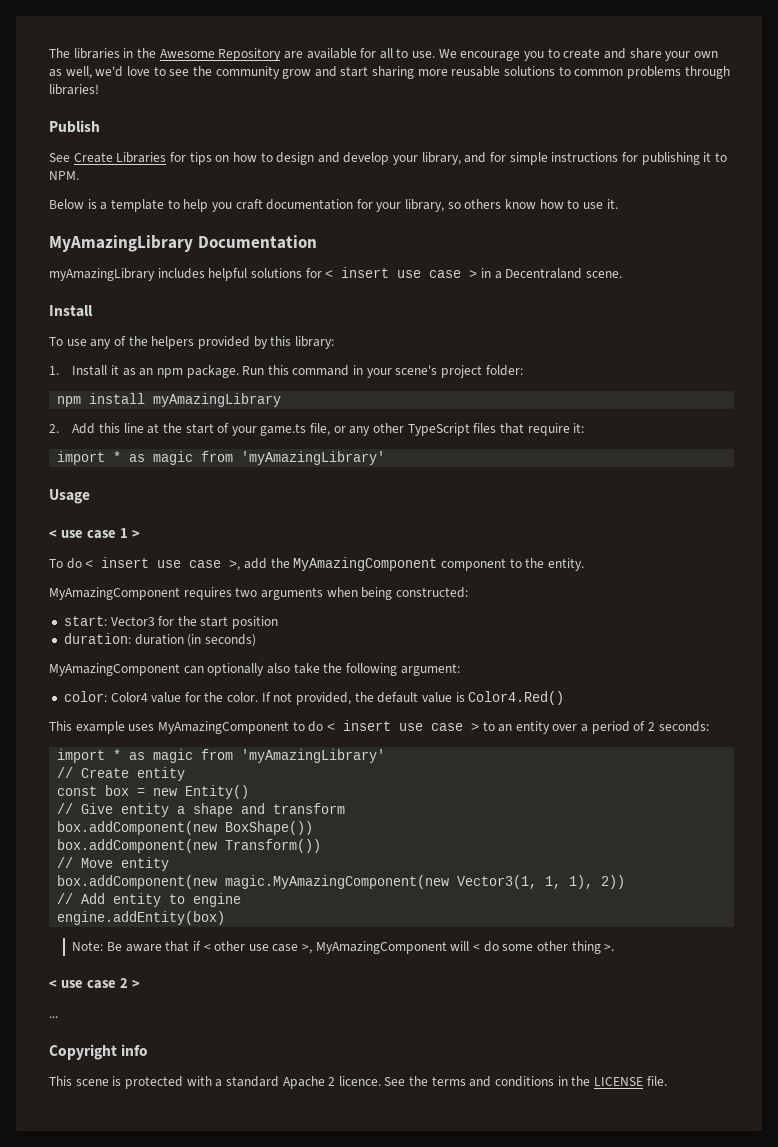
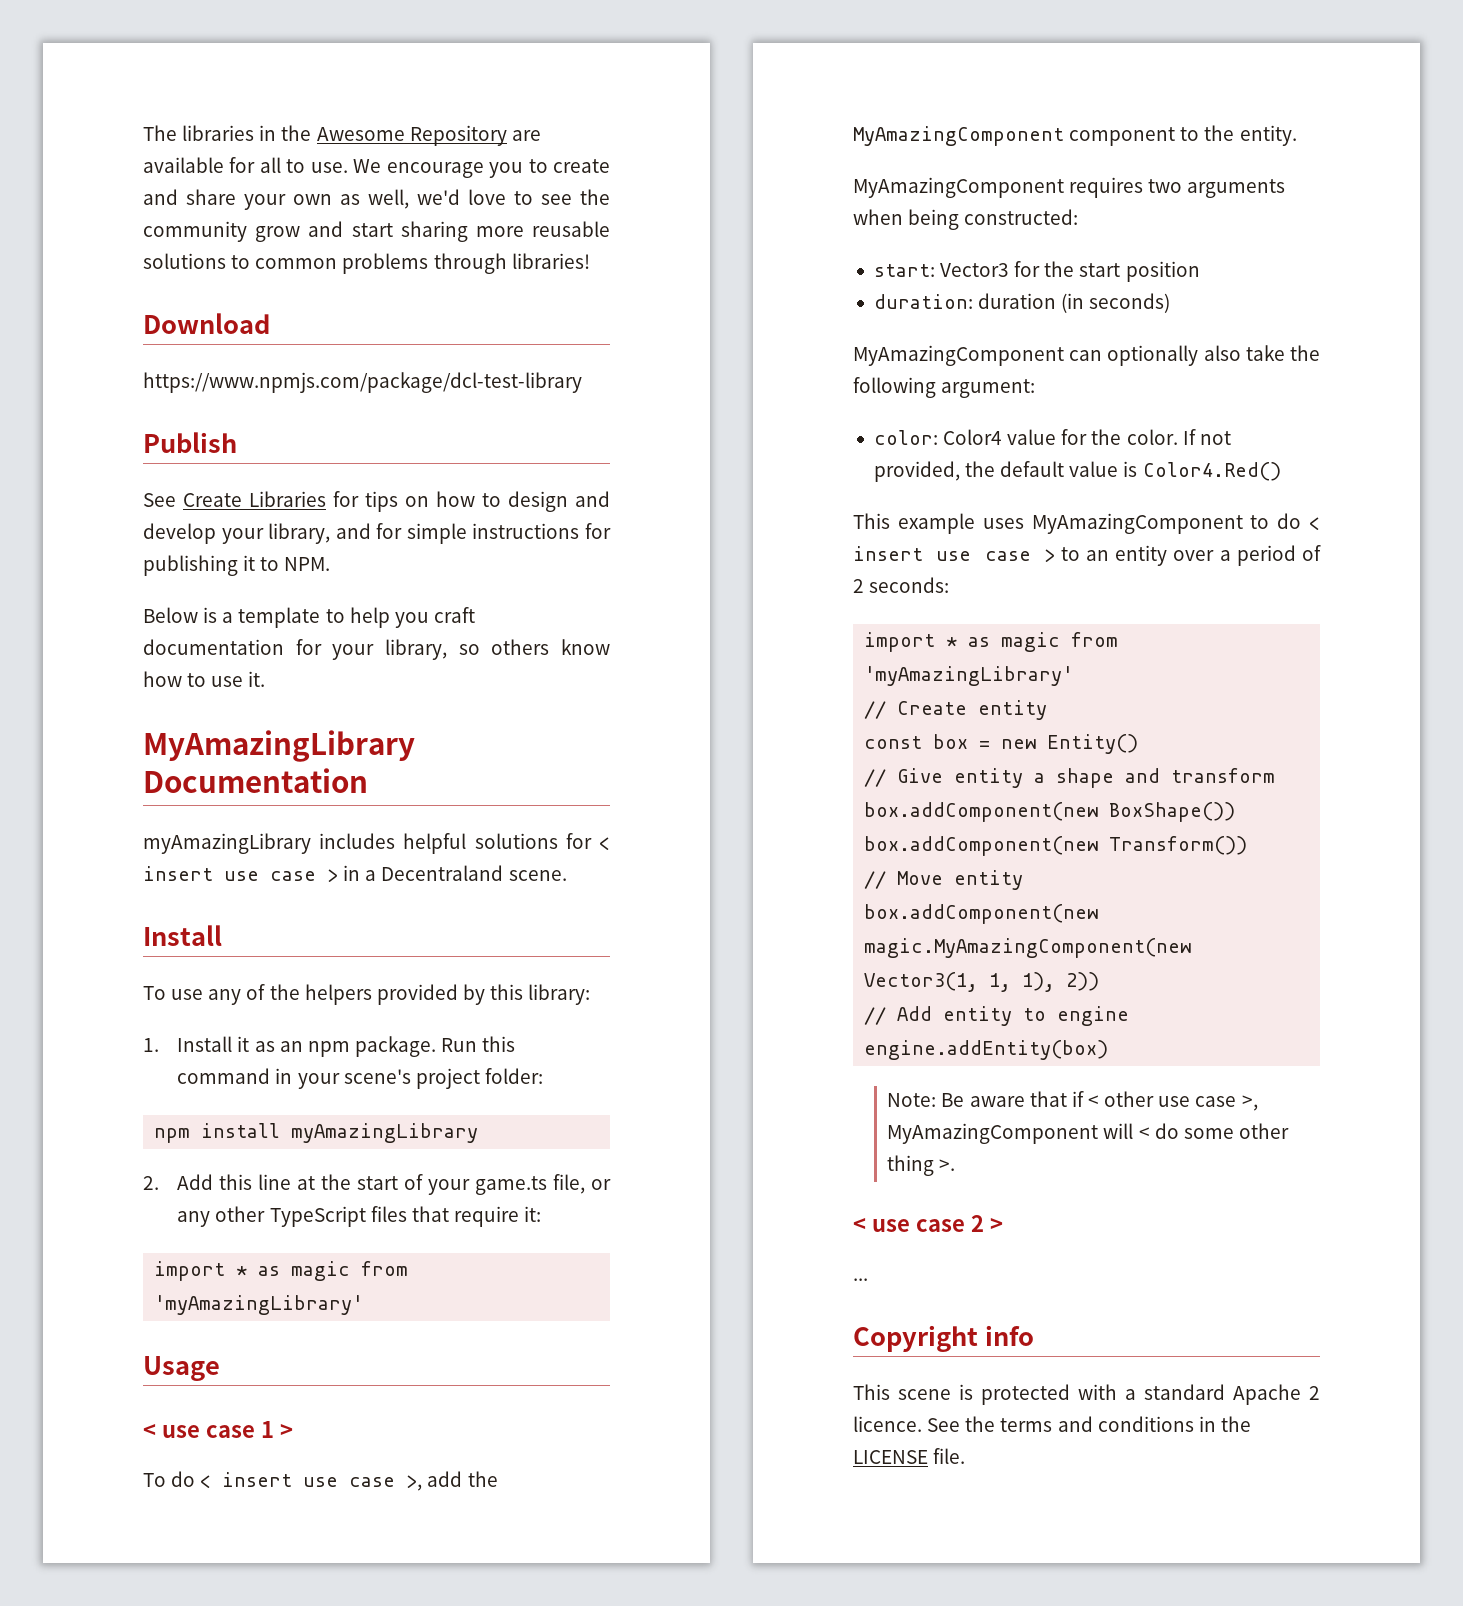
+ Download
+ https://www.npmjs.com/package/dcl-test-library

